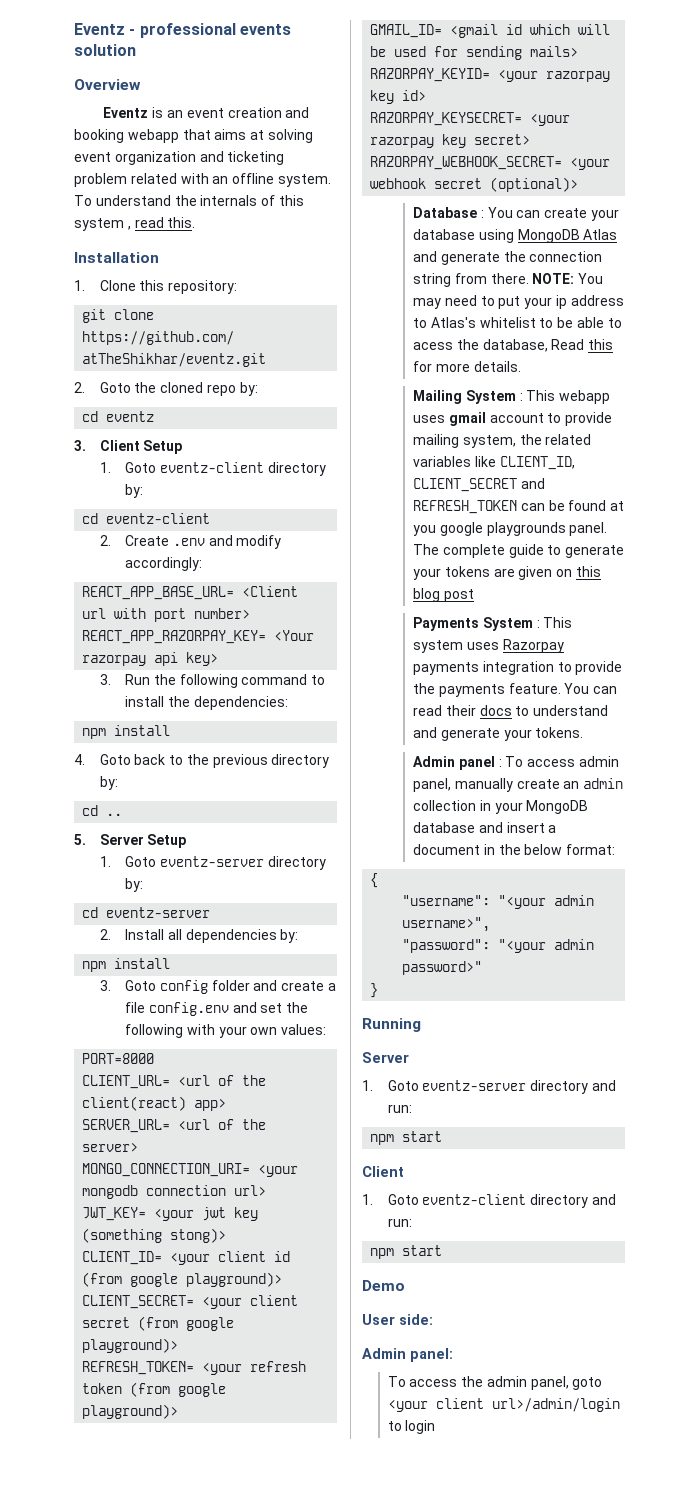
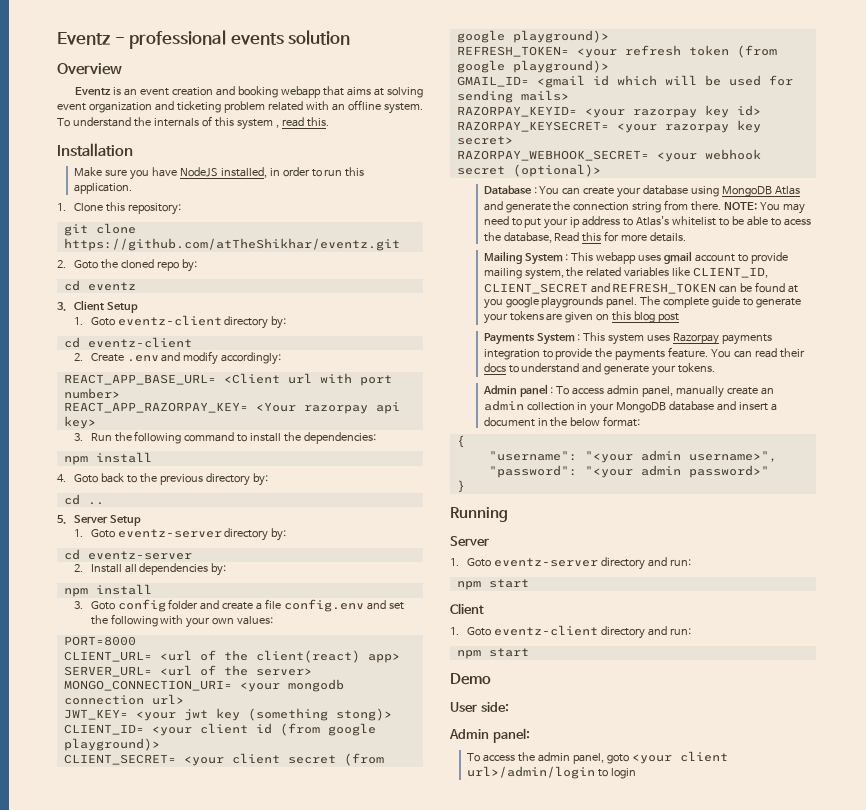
+ Make sure you have NodeJS installed, in order to run this application.

